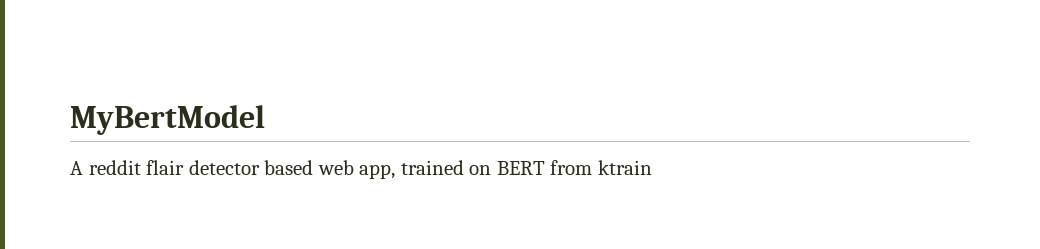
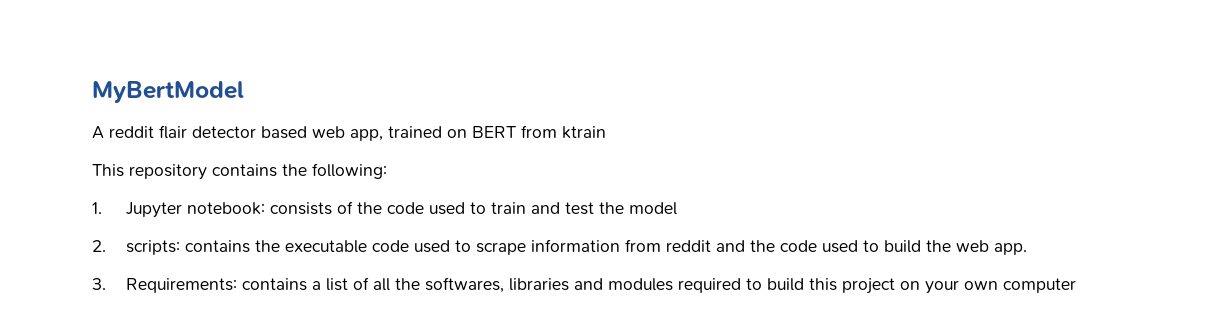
+ This repository contains the following:
+ 1. Jupyter notebook: consists of the code used to train and test the model
+ 2. scripts: contains the executable code used to scrape information from reddit and the code used to build the web app.
+ 3. Requirements: contains a list of all the softwares, libraries and modules required to build this project on your own computer

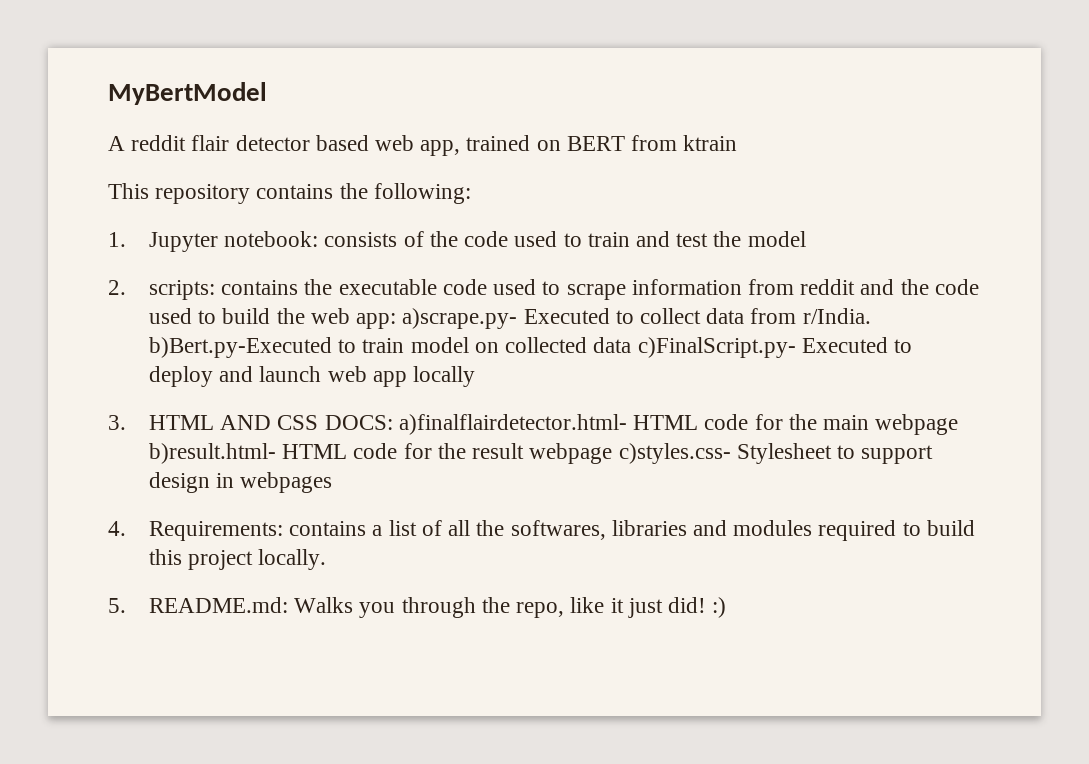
- 2. scripts: contains the executable code used to scrape information from reddit and the code used to build the web app.
- 3. Requirements: contains a list of all the softwares, libraries and modules required to build this project on your own computer
+ 2. scripts: contains the executable code used to scrape information from reddit and the code used to build the web app: a)scrape.py- Executed to collect data from r/India. b)Bert.py-Executed to train model on collected data c)FinalScript.py- Executed to deploy and launch web app locally
+ 3. HTML AND CSS DOCS: a)finalflairdetector.html- HTML code for the main webpage b)result.html- HTML code for the result webpage c)styles.css- Stylesheet to support design in webpages
+ 4. Requirements: contains a list of all the softwares, libraries and modules required to build this project locally.
+ 5. README.md: Walks you through the repo, like it just did! :)

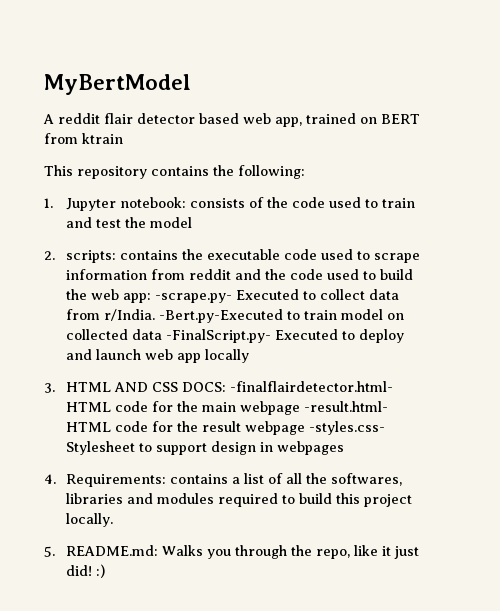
- 2. scripts: contains the executable code used to scrape information from reddit and the code used to build the web app: a)scrape.py- Executed to collect data from r/India. b)Bert.py-Executed to train model on collected data c)FinalScript.py- Executed to deploy and launch web app locally
+ 2. scripts: contains the executable code used to scrape information from reddit and the code used to build the web app: -scrape.py- Executed to collect data from r/India. -Bert.py-Executed to train model on collected data -FinalScript.py- Executed to deploy and launch web app locally
- 3. HTML AND CSS DOCS: a)finalflairdetector.html- HTML code for the main webpage b)result.html- HTML code for the result webpage c)styles.css- Stylesheet to support design in webpages
+ 3. HTML AND CSS DOCS: -finalflairdetector.html- HTML code for the main webpage -result.html- HTML code for the result webpage -styles.css- Stylesheet to support design in webpages

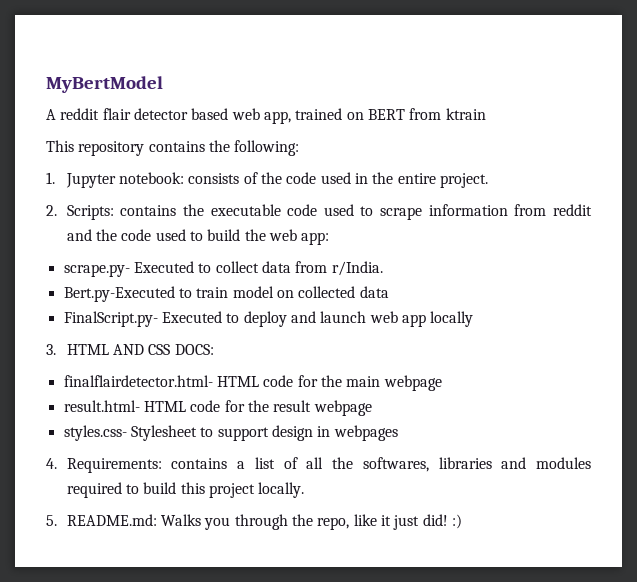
- 1. Jupyter notebook: consists of the code used to train and test the model
+ 1. Jupyter notebook: consists of the code used in the entire project.
- 2. scripts: contains the executable code used to scrape information from reddit and the code used to build the web app: -scrape.py- Executed to collect data from r/India. -Bert.py-Executed to train model on collected data -FinalScript.py- Executed to deploy and launch web app locally
+ 2. Scripts: contains the executable code used to scrape information from reddit and the code used to build the web app:
+ scrape.py- Executed to collect data from r/India.
+ Bert.py-Executed to train model on collected data
+ FinalScript.py- Executed to deploy and launch web app locally
- 3. HTML AND CSS DOCS: -finalflairdetector.html- HTML code for the main webpage -result.html- HTML code for the result webpage -styles.css- Stylesheet to support design in webpages
+ 3. HTML AND CSS DOCS:
+ finalflairdetector.html- HTML code for the main webpage
+ result.html- HTML code for the result webpage
+ styles.css- Stylesheet to support design in webpages

